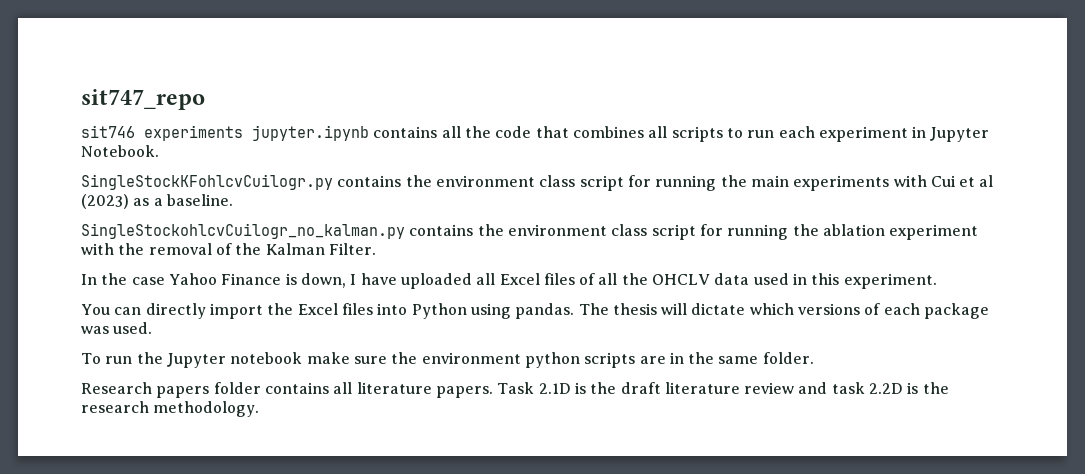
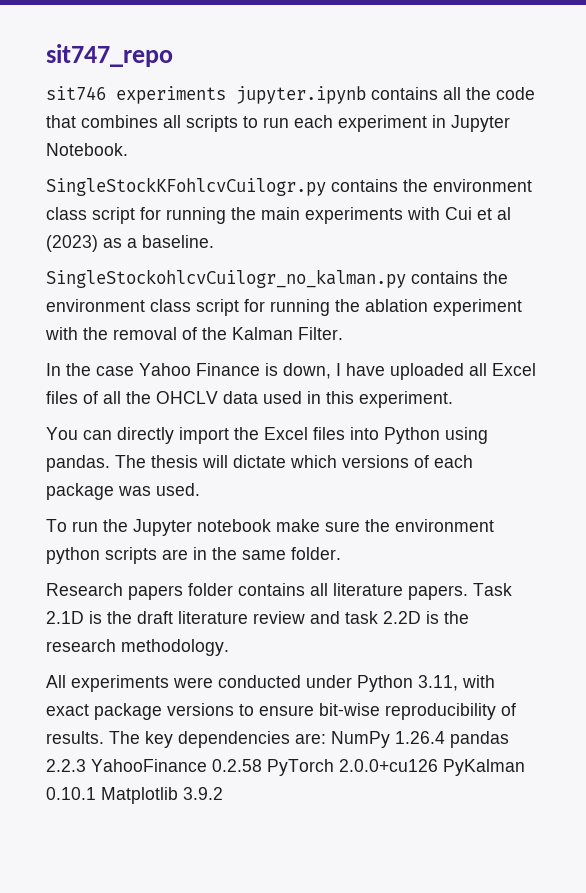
+ All experiments were conducted under Python 3.11, with exact package versions to ensure bit-wise reproducibility of results. The key dependencies are: NumPy 1.26.4 pandas 2.2.3 YahooFinance 0.2.58 PyTorch 2.0.0+cu126 PyKalman 0.10.1 Matplotlib 3.9.2

